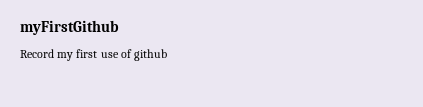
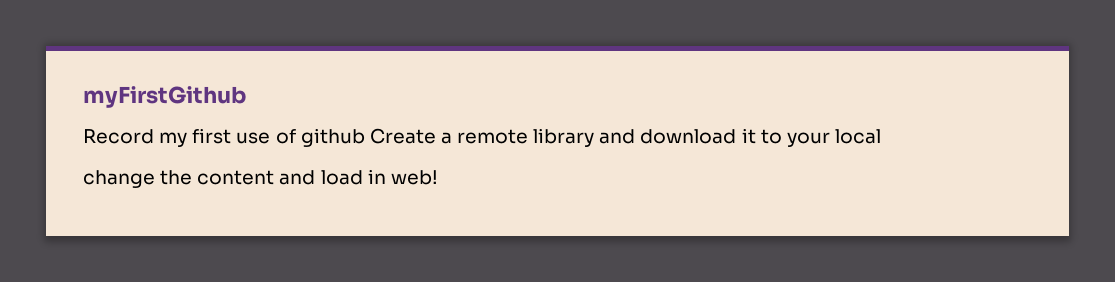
- Record my first use of github
+ Record my first use of github Create a remote library and download it to your local
+ change the content and load in web!

